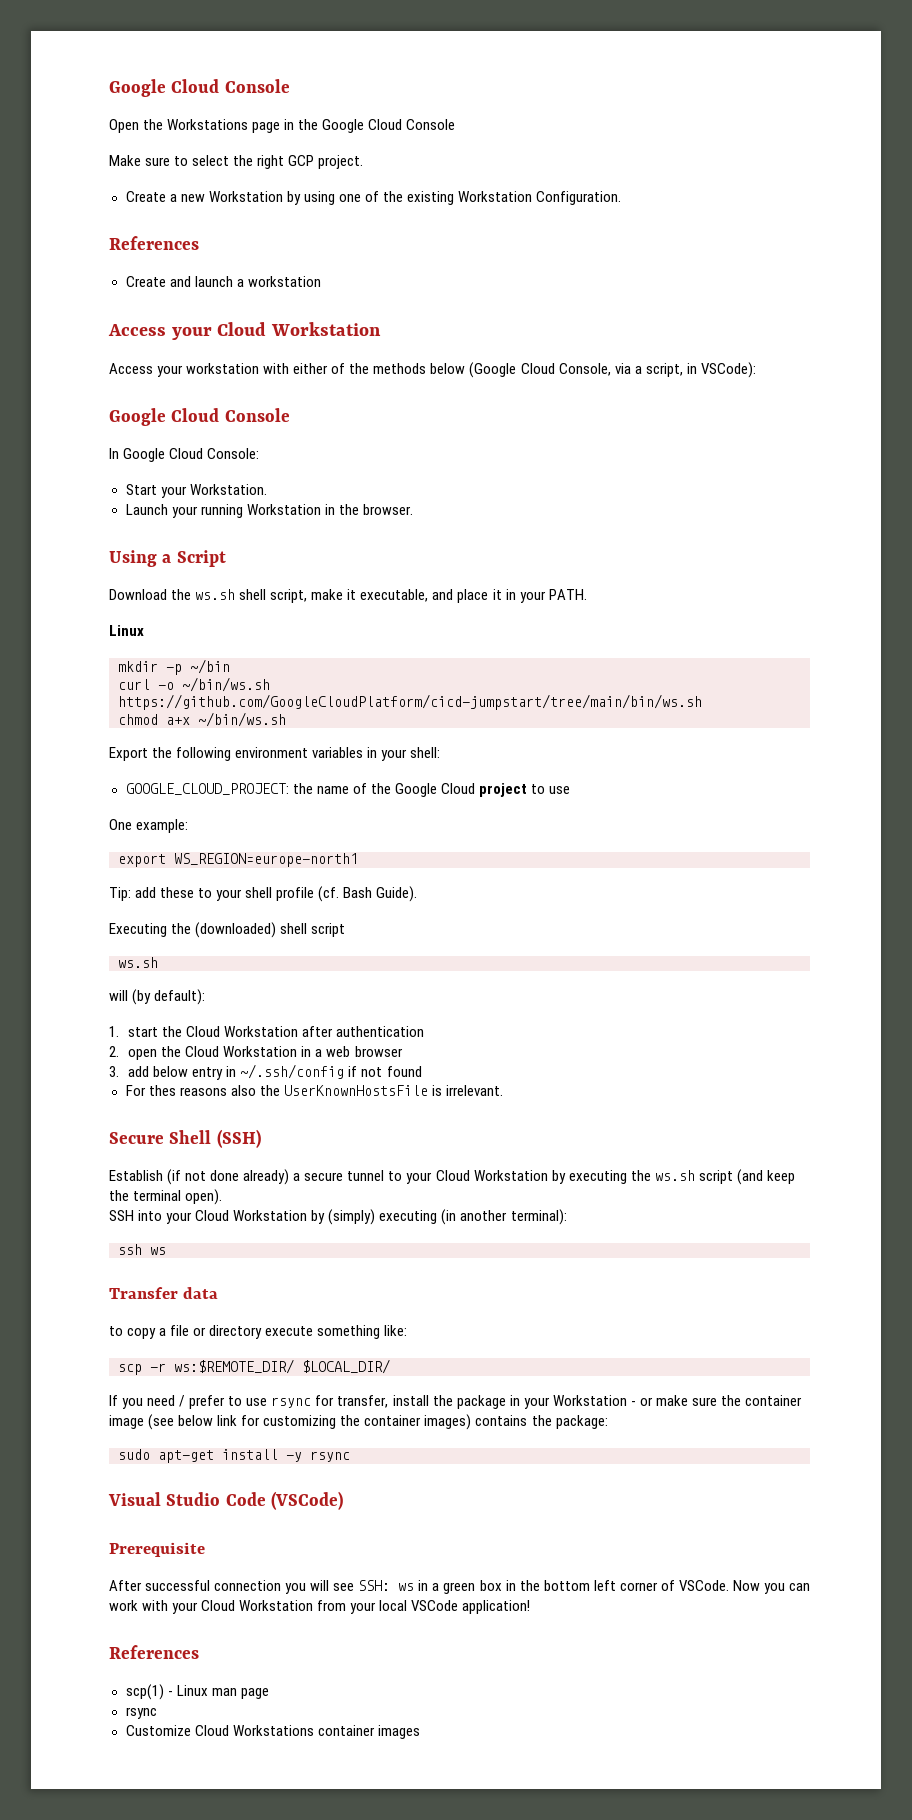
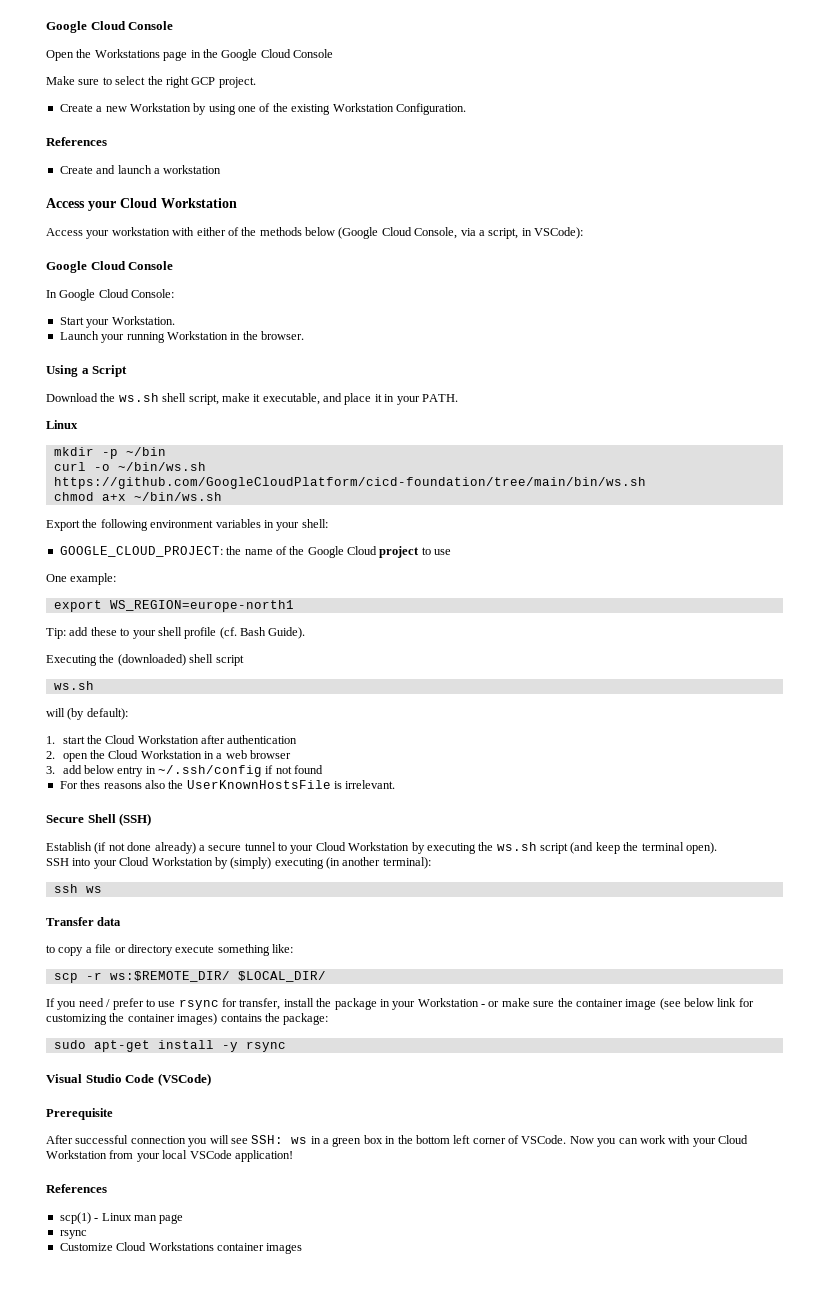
- curl -o ~/bin/ws.sh https://github.com/GoogleCloudPlatform/cicd-jumpstart/tree/main/bin/ws.sh
+ curl -o ~/bin/ws.sh https://github.com/GoogleCloudPlatform/cicd-foundation/tree/main/bin/ws.sh

